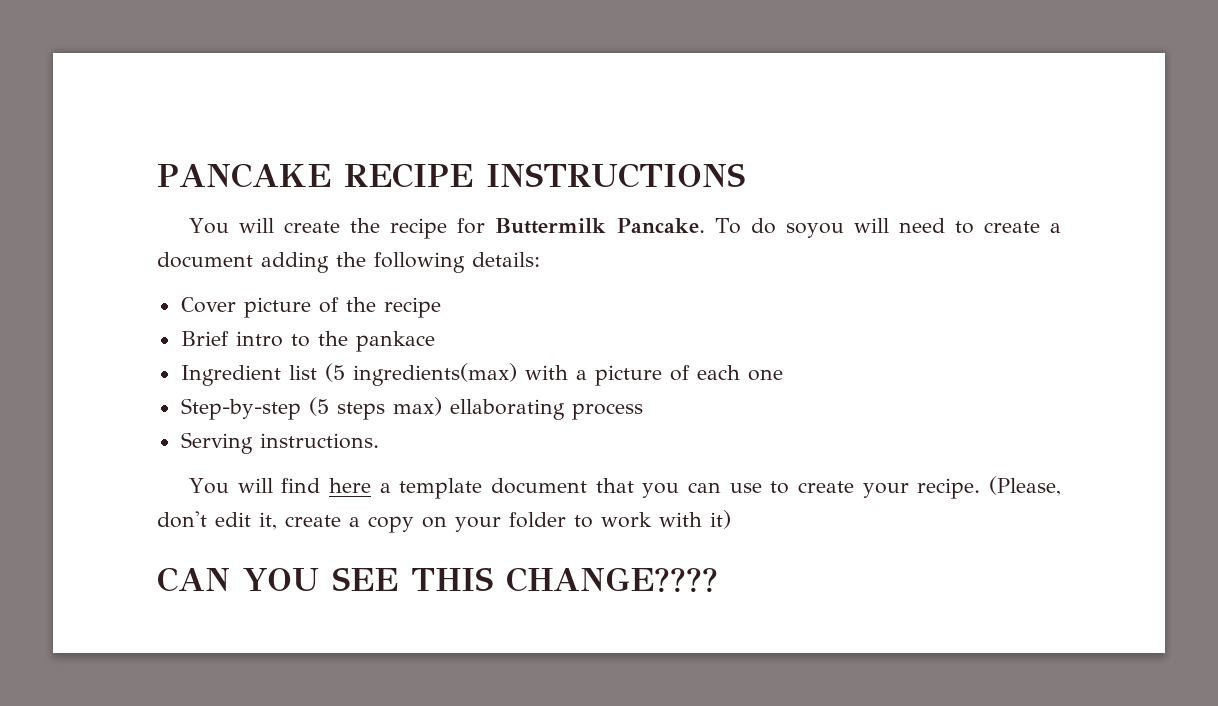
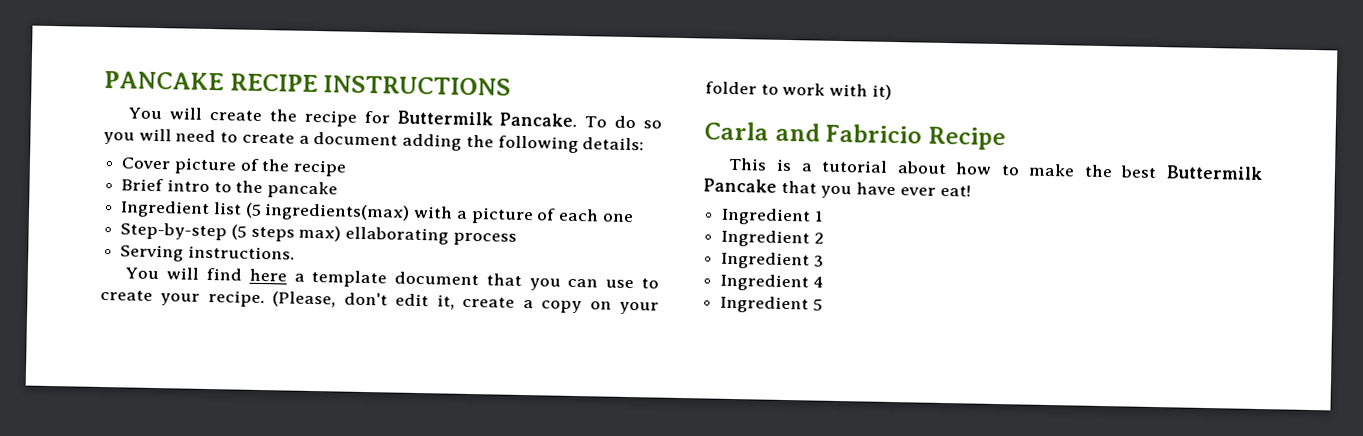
- To do soyou will need to create a document adding the following details:
+ To do so you will need to create a document adding the following details:
- Brief intro to the pankace
+ Brief intro to the pancake
- CAN YOU SEE THIS CHANGE????
+ Carla and Fabricio Recipe
+ This is a tutorial about how to make the best Buttermilk Pancake that you have ever eat!
+ Ingredient 1
+ Ingredient 2
+ Ingredient 3
+ Ingredient 4
+ Ingredient 5

